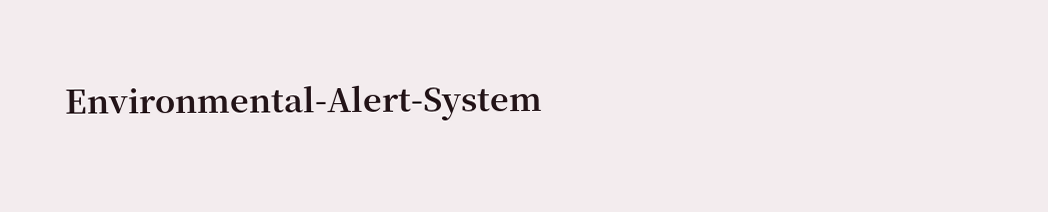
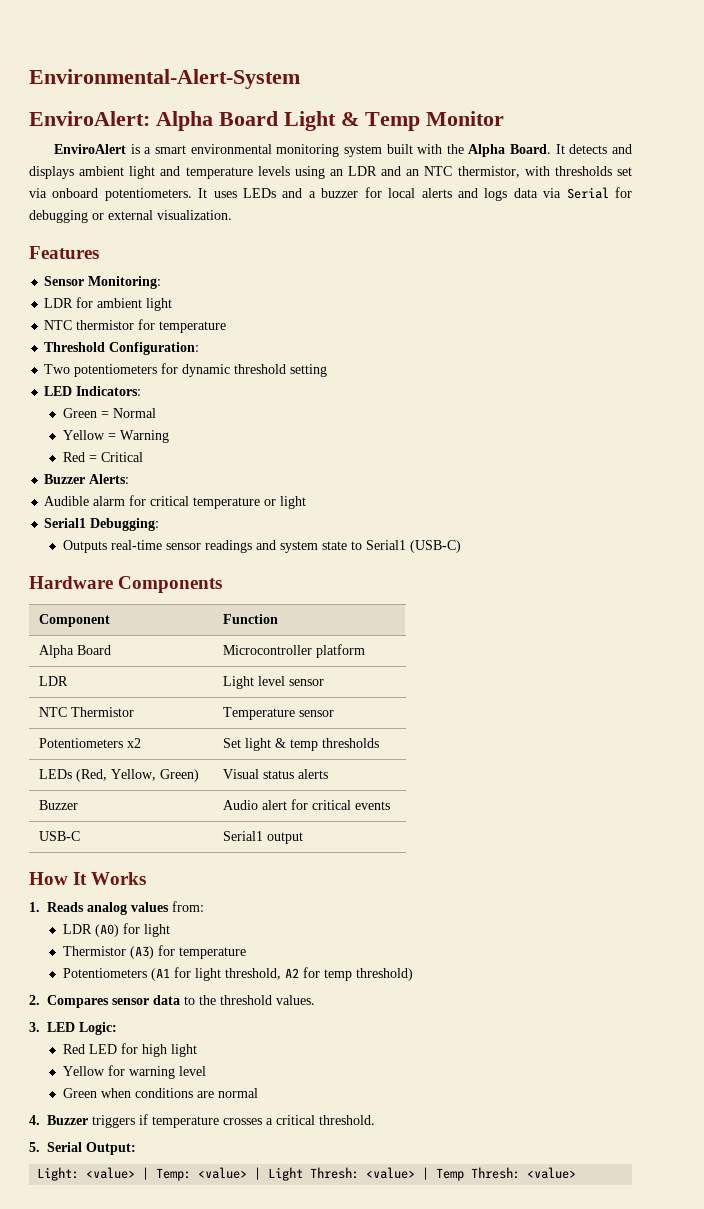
+ EnviroAlert: Alpha Board Light & Temp Monitor
+ EnviroAlert is a smart environmental monitoring system built with the Alpha Board. It detects and displays ambient light and temperature levels using an LDR and an NTC thermistor, with thresholds set via onboard potentiometers. It uses LEDs and a buzzer for local alerts and logs data via Serial for debugging or external visualization.
+ Features
+ Sensor Monitoring:
+ LDR for ambient light
+ NTC thermistor for temperature
+ Threshold Configuration:
+ Two potentiometers for dynamic threshold setting
+ LED Indicators:
+ Green = Normal
+ Yellow = Warning
+ Red = Critical
+ Buzzer Alerts:
+ Audible alarm for critical temperature or light
+ Serial1 Debugging:
+ Outputs real-time sensor readings and system state to Serial1 (USB-C)
+ Hardware Components
+ Component | Function
+ Alpha Board | Microcontroller platform
+ LDR | Light level sensor
+ NTC Thermistor | Temperature sensor
+ Potentiometers x2 | Set light & temp thresholds
+ LEDs (Red, Yellow, Green) | Visual status alerts
+ Buzzer | Audio alert for critical events
+ USB-C | Serial1 output
+ How It Works
+ 1. Reads analog values from:
+ LDR (A0) for light
+ Thermistor (A3) for temperature
+ Potentiometers (A1 for light threshold, A2 for temp threshold)
+ 2. Compares sensor data to the threshold values.
+ 3. LED Logic:
+ Red LED for high light
+ Yellow for warning level
+ Green when conditions are normal
+ 4. Buzzer triggers if temperature crosses a critical threshold.
+ 5. Serial Output:
+ Light: <value> | Temp: <value> | Light Thresh: <value> | Temp Thresh: <value>

